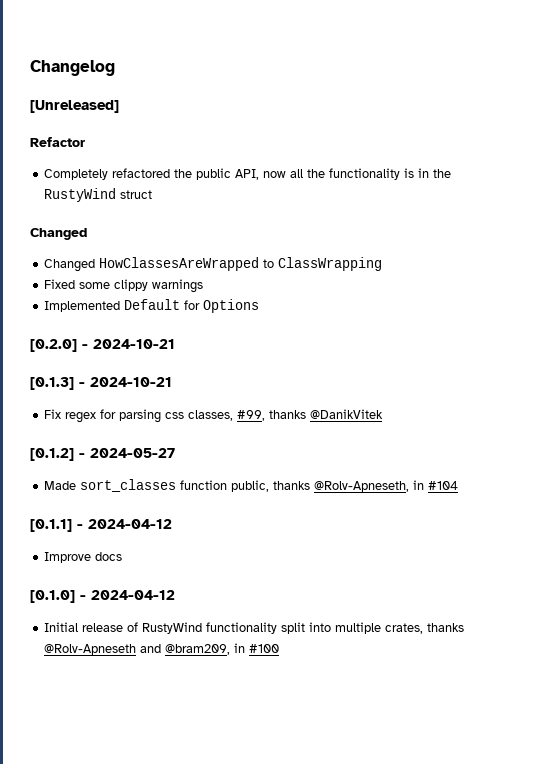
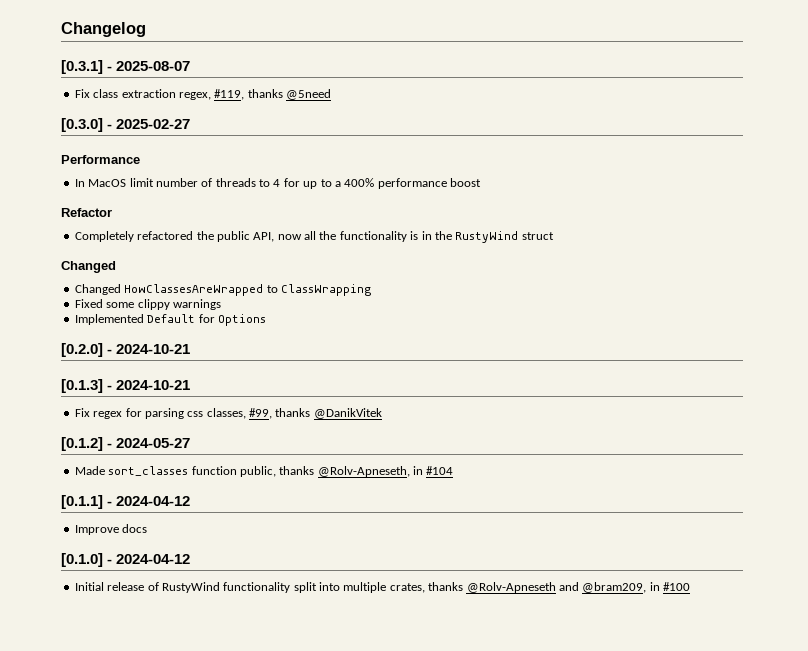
- [Unreleased]
+ [0.3.1] - 2025-08-07
+ Fix class extraction regex, #119, thanks @5need
+ [0.3.0] - 2025-02-27
+ Performance
+ In MacOS limit number of threads to 4 for up to a 400% performance boost

